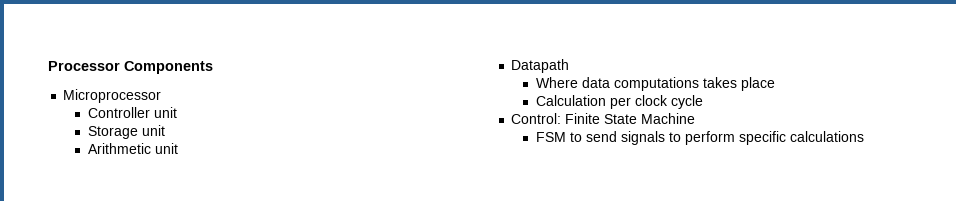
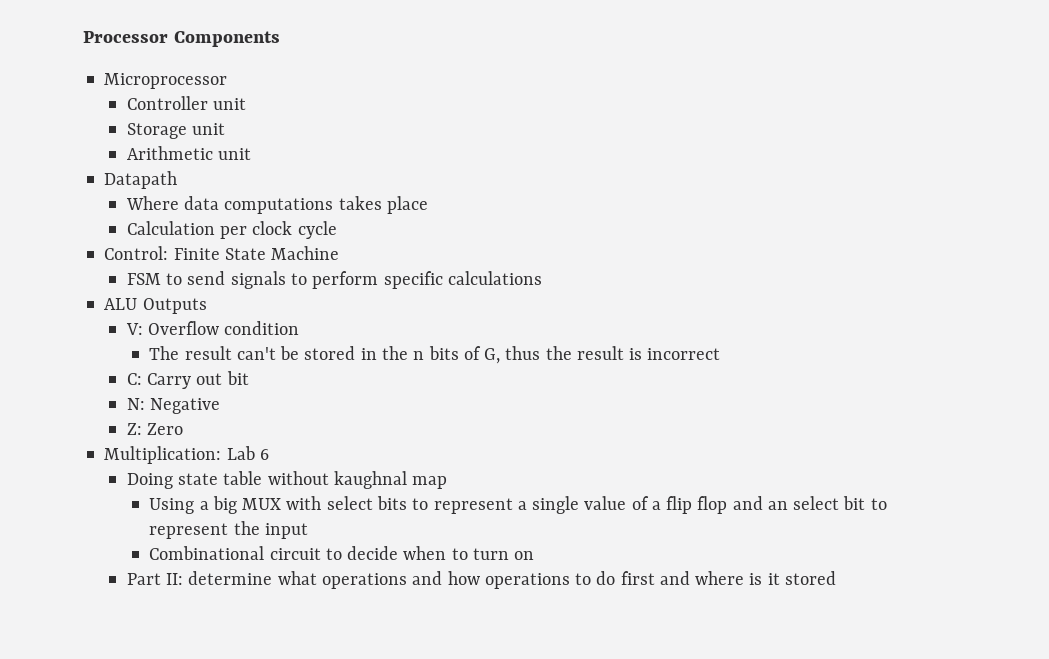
+ ALU Outputs
+ V: Overflow condition
+ The result can't be stored in the n bits of G, thus the result is incorrect
+ C: Carry out bit
+ N: Negative
+ Z: Zero
+ Multiplication: Lab 6
+ Doing state table without kaughnal map
+ Using a big MUX with select bits to represent a single value of a flip flop and an select bit to represent the input
+ Combinational circuit to decide when to turn on
+ Part II: determine what operations and how operations to do first and where is it stored

